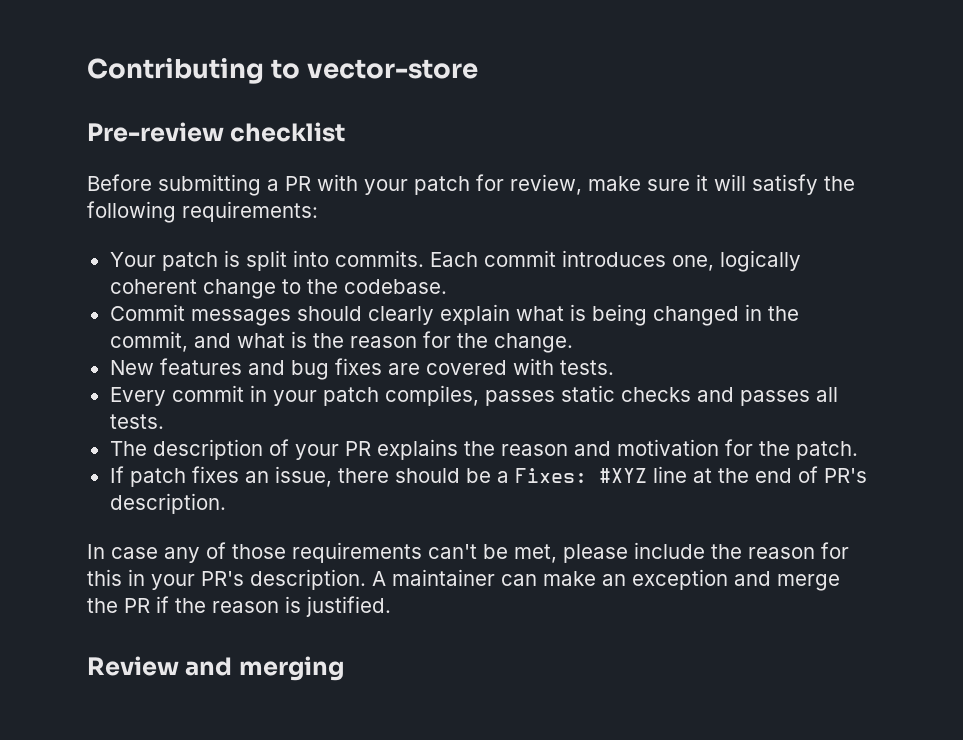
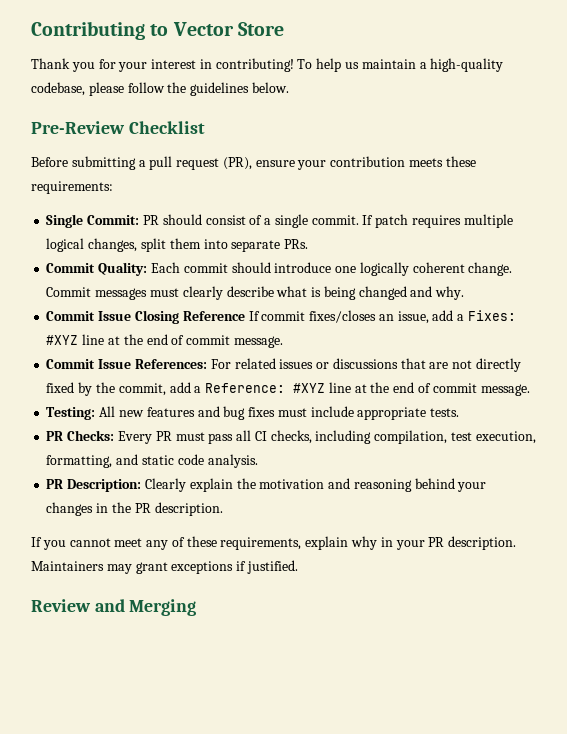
- Contributing to vector-store
- Pre-review checklist
- Before submitting a PR with your patch for review, make sure it will satisfy the following requirements:
- Your patch is split into commits. Each commit introduces one, logically coherent change to the codebase.
- Commit messages should clearly explain what is being changed in the commit, and what is the reason for the change.
- New features and bug fixes are covered with tests.
- Every commit in your patch compiles, passes static checks and passes all tests.
- The description of your PR explains the reason and motivation for the patch.
- If patch fixes an issue, there should be a Fixes: #XYZ line at the end of PR's description.
- In case any of those requirements can't be met, please include the reason for this in your PR's description. A maintainer can make an exception and merge the PR if the reason is justified.
+ Contributing to Vector Store
+ Thank you for your interest in contributing! To help us maintain a high-quality codebase, please follow the guidelines below.
+ Pre-Review Checklist
+ Before submitting a pull request (PR), ensure your contribution meets these requirements:
+ Single Commit: PR should consist of a single commit. If patch requires multiple logical changes, split them into separate PRs.
+ Commit Quality: Each commit should introduce one logically coherent change. Commit messages must clearly describe what is being changed and why.
+ Commit Issue Closing Reference If commit fixes/closes an issue, add a Fixes: #XYZ line at the end of commit message.
+ Commit Issue References: For related issues or discussions that are not directly fixed by the commit, add a Reference: #XYZ line at the end of commit message.
+ Testing: All new features and bug fixes must include appropriate tests.
+ PR Checks: Every PR must pass all CI checks, including compilation, test execution, formatting, and static code analysis.
+ PR Description: Clearly explain the motivation and reasoning behind your changes in the PR description.
+ If you cannot meet any of these requirements, explain why in your PR description. Maintainers may grant exceptions if justified.
- Review and merging
+ Review and Merging

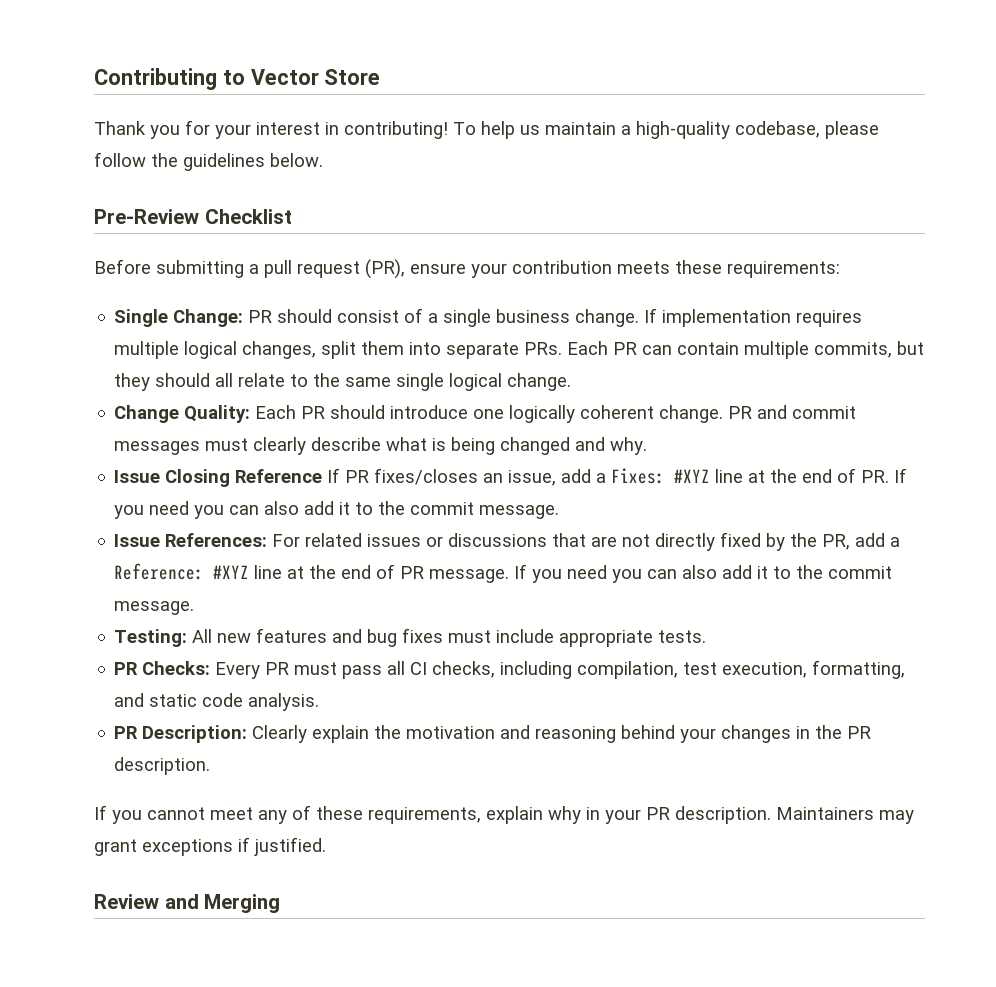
- Single Commit: PR should consist of a single commit. If patch requires multiple logical changes, split them into separate PRs.
- Commit Quality: Each commit should introduce one logically coherent change.
+ Single Change: PR should consist of a single business change. If implementation requires multiple logical changes, split them into separate PRs. Each PR can contain multiple commits, but they should all relate to the same single logical change.
+ Change Quality: Each PR should introduce one logically coherent change.
- Commit messages must clearly describe what is being changed and why.
+ PR and commit messages must clearly describe what is being changed and why.
- Commit Issue Closing Reference If commit fixes/closes an issue, add a Fixes: #XYZ line at the end of commit message.
- Commit Issue References: For related issues or discussions that are not directly fixed by the commit, add a Reference: #XYZ line at the end of commit message.
+ Issue Closing Reference If PR fixes/closes an issue, add a Fixes: #XYZ line at the end of PR. If you need you can also add it to the commit message.
+ Issue References: For related issues or discussions that are not directly fixed by the PR, add a Reference: #XYZ line at the end of PR message. If you need you can also add it to the commit message.

